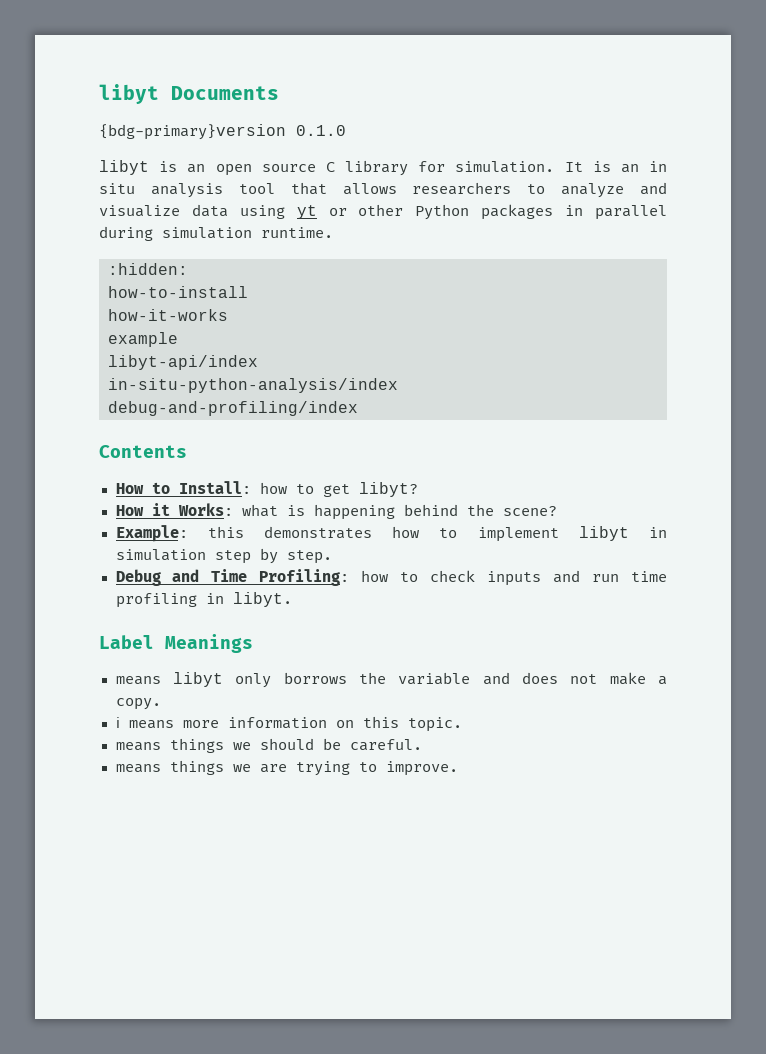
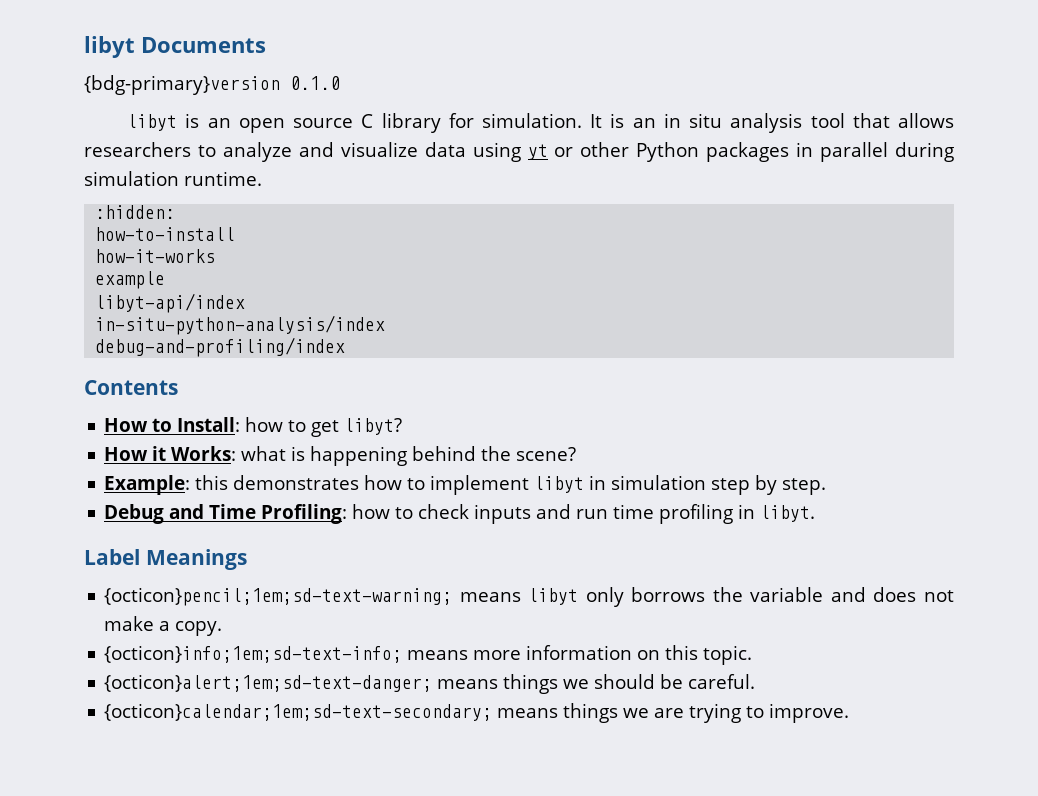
- means libyt only borrows the variable and does not make a copy.
+ {octicon}pencil;1em;sd-text-warning; means libyt only borrows the variable and does not make a copy.
- ℹ means more information on this topic.
+ {octicon}info;1em;sd-text-info; means more information on this topic.
- means things we should be careful.
+ {octicon}alert;1em;sd-text-danger; means things we should be careful.
- means things we are trying to improve.
+ {octicon}calendar;1em;sd-text-secondary; means things we are trying to improve.

